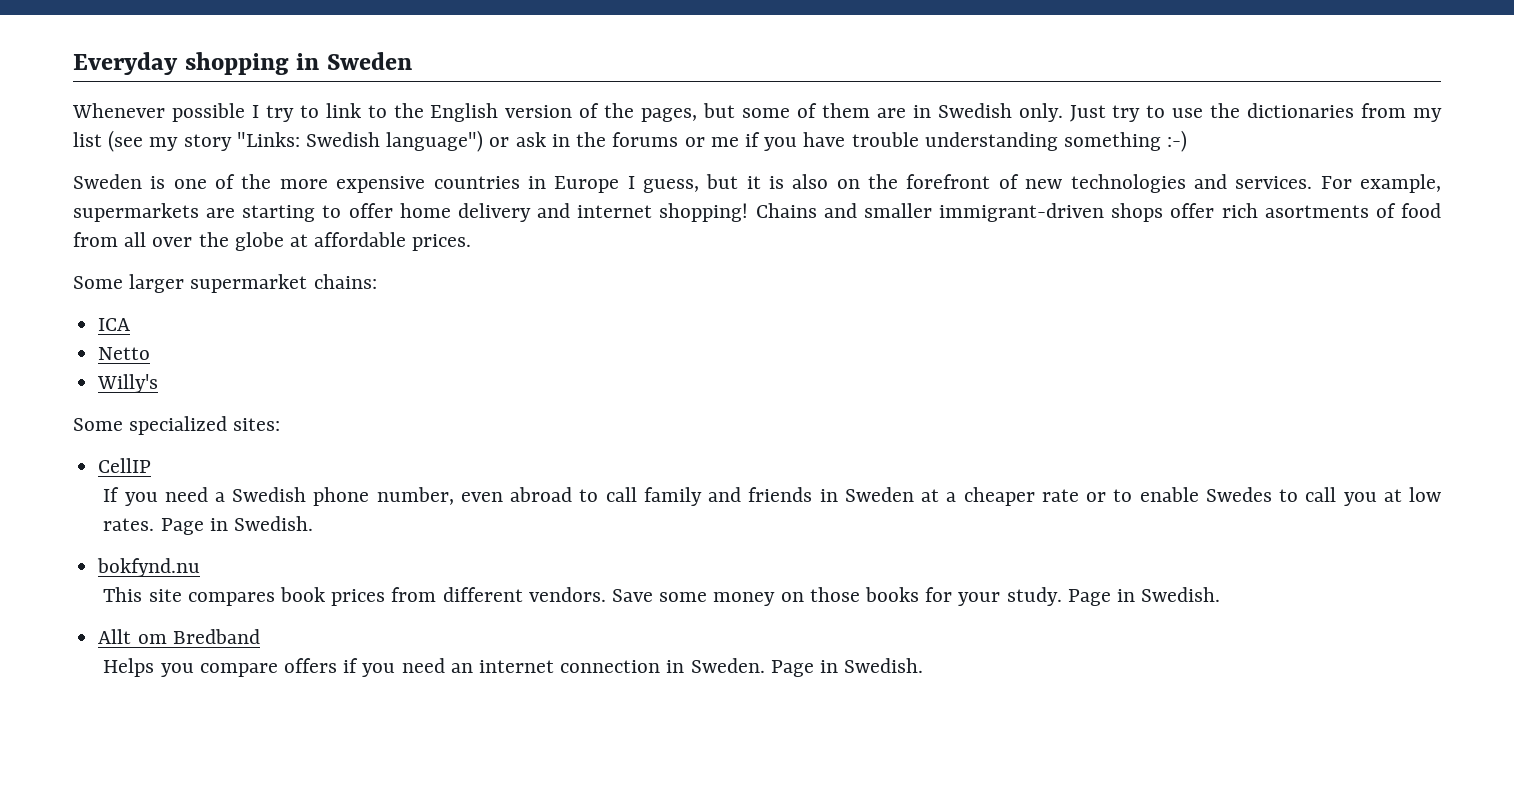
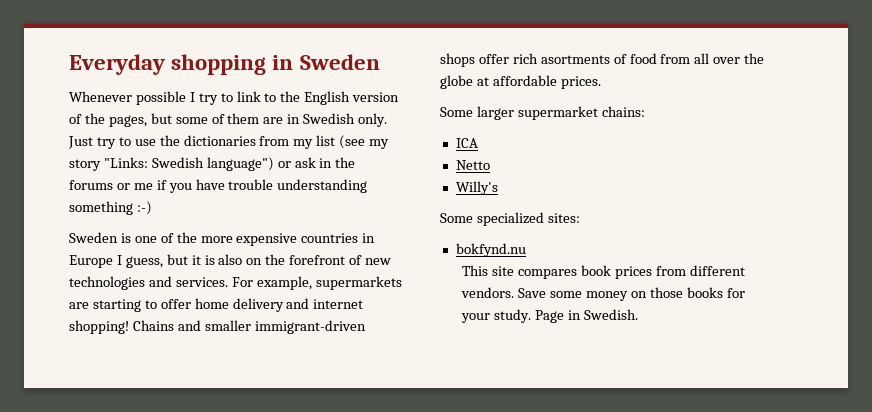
- CellIP
- If you need a Swedish phone number, even abroad to call family and friends in Sweden at a cheaper rate or to enable Swedes to call you at low rates. Page in Swedish.
- Allt om Bredband
- Helps you compare offers if you need an internet connection in Sweden. Page in Swedish.

